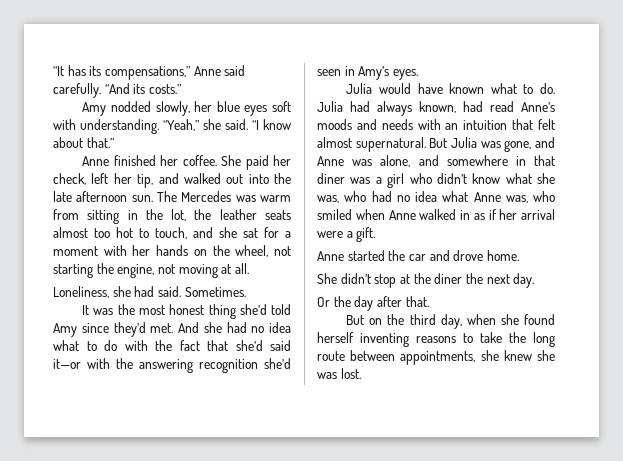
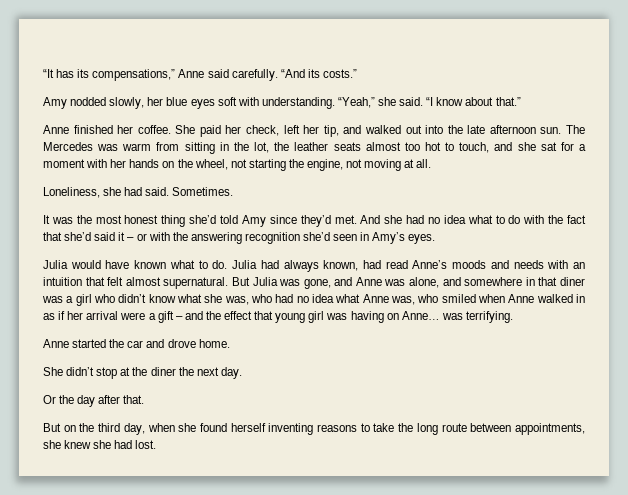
- And she had no idea what to do with the fact that she’d said it—or with the answering recognition she’d seen in Amy’s eyes.
+ And she had no idea what to do with the fact that she’d said it – or with the answering recognition she’d seen in Amy’s eyes.
- But Julia was gone, and Anne was alone, and somewhere in that diner was a girl who didn’t know what she was, who had no idea what Anne was, who smiled when Anne walked in as if her arrival were a gift.
+ But Julia was gone, and Anne was alone, and somewhere in that diner was a girl who didn’t know what she was, who had no idea what Anne was, who smiled when Anne walked in as if her arrival were a gift – and the effect that young girl was having on Anne… was terrifying.
- But on the third day, when she found herself inventing reasons to take the long route between appointments, she knew she was lost.
+ But on the third day, when she found herself inventing reasons to take the long route between appointments, she knew she had lost.

